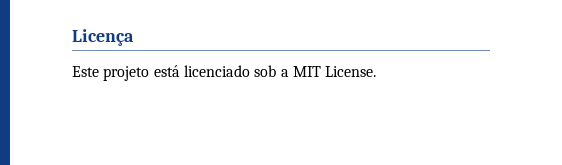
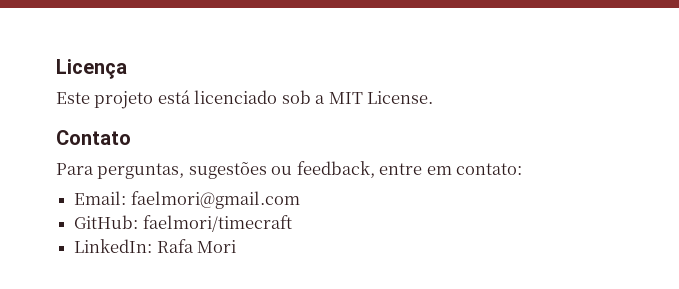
+ Contato
+ Para perguntas, sugestões ou feedback, entre em contato:
+ Email: faelmori@gmail.com
+ GitHub: faelmori/timecraft
+ LinkedIn: Rafa Mori

